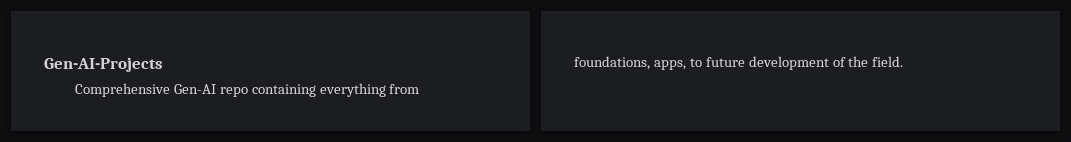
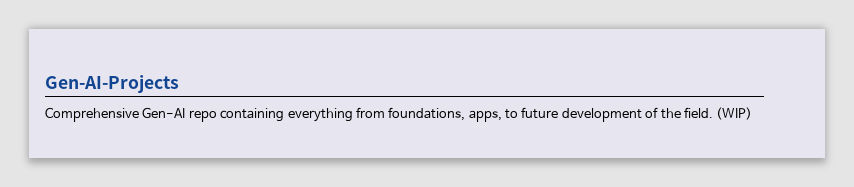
+ (WIP)

